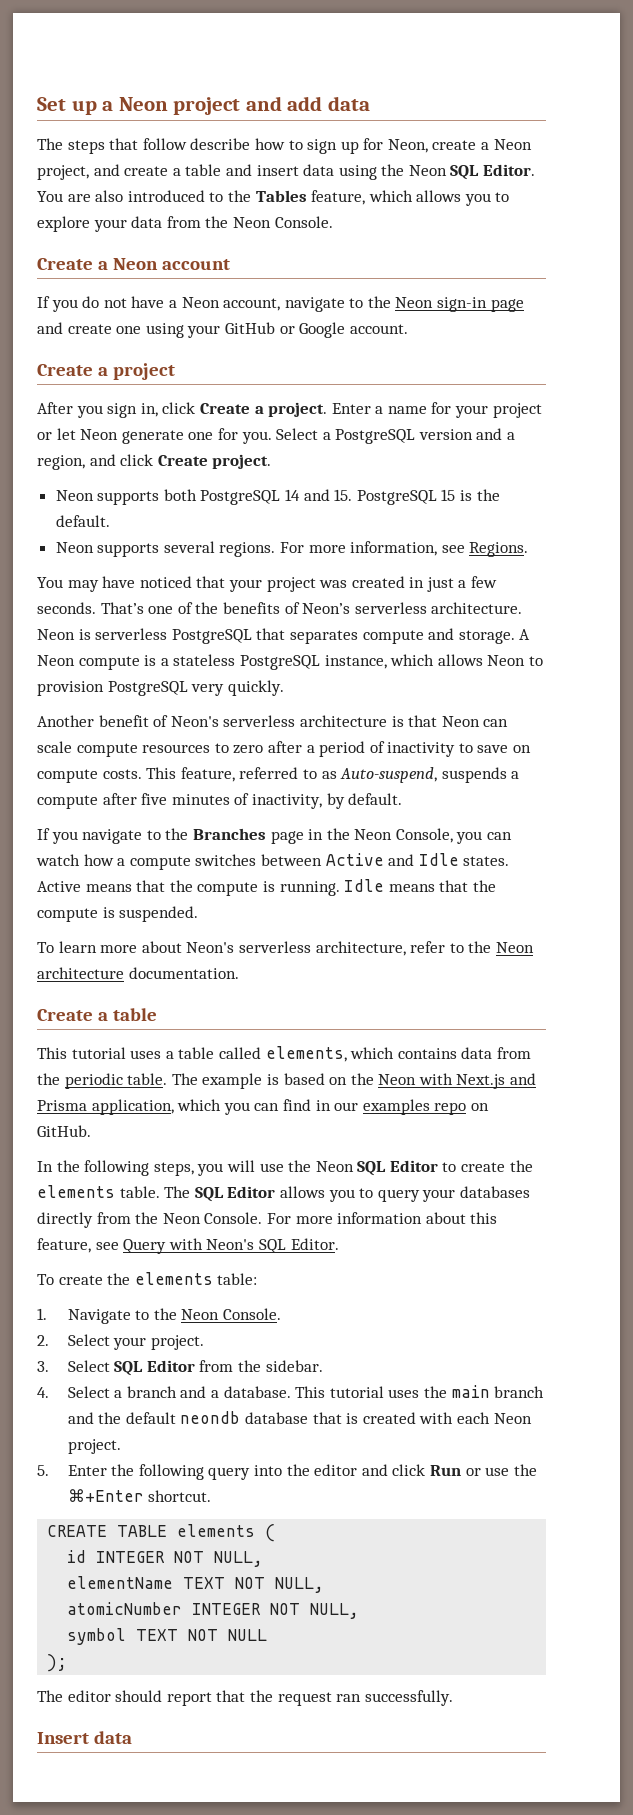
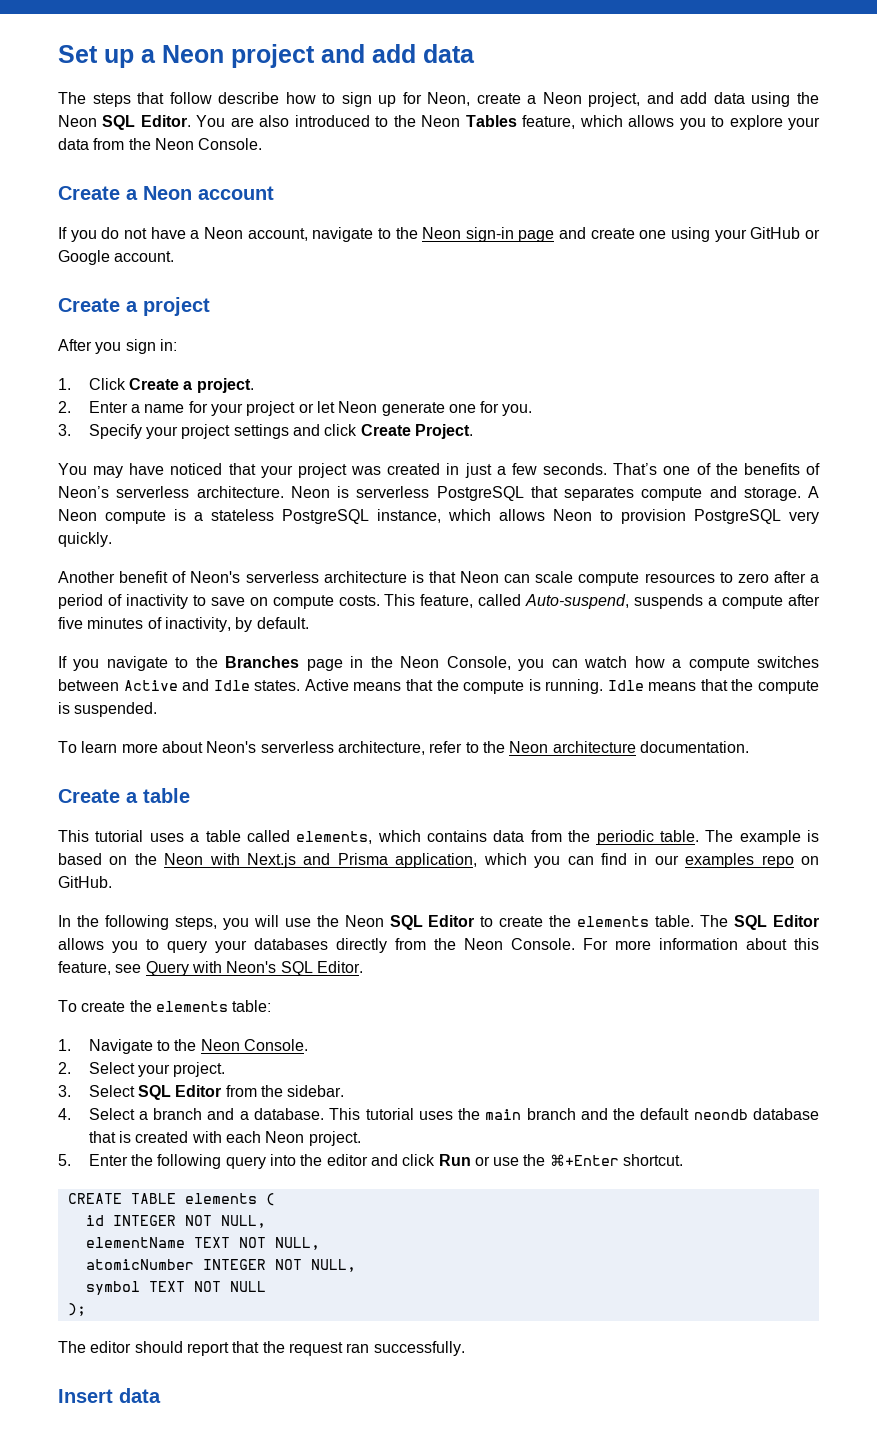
- The steps that follow describe how to sign up for Neon, create a Neon project, and create a table and insert data using the Neon SQL Editor.
+ The steps that follow describe how to sign up for Neon, create a Neon project, and add data using the Neon SQL Editor.
- You are also introduced to the Tables feature, which allows you to explore your data from the Neon Console.
+ You are also introduced to the Neon Tables feature, which allows you to explore your data from the Neon Console.
- After you sign in, click Create a project. Enter a name for your project or let Neon generate one for you. Select a PostgreSQL version and a region, and click Create project.
- Neon supports both PostgreSQL 14 and 15. PostgreSQL 15 is the default.
- Neon supports several regions. For more information, see Regions.
+ After you sign in:
+ 1. Click Create a project.
+ 2. Enter a name for your project or let Neon generate one for you.
+ 3. Specify your project settings and click Create Project.
- This feature, referred to as Auto-suspend, suspends a compute after five minutes of inactivity, by default.
+ This feature, called Auto-suspend, suspends a compute after five minutes of inactivity, by default.

